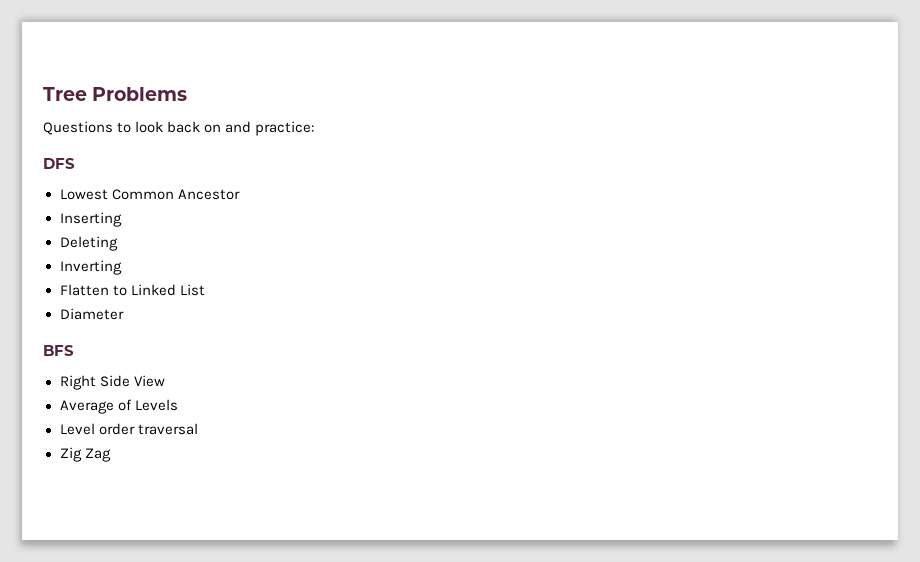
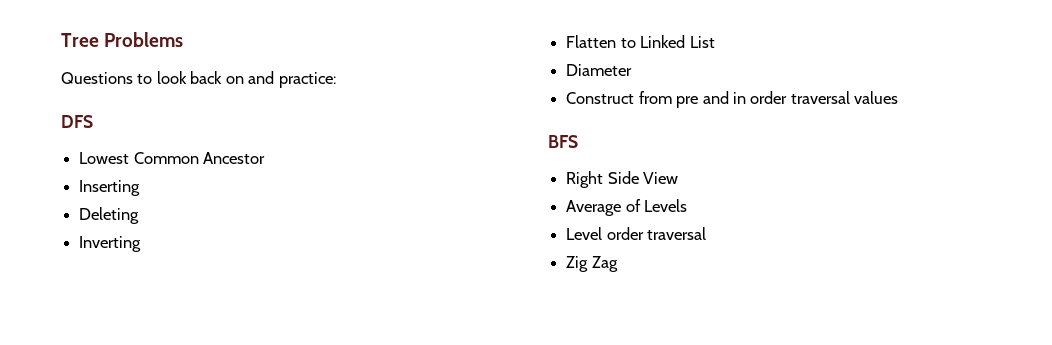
+ Construct from pre and in order traversal values

